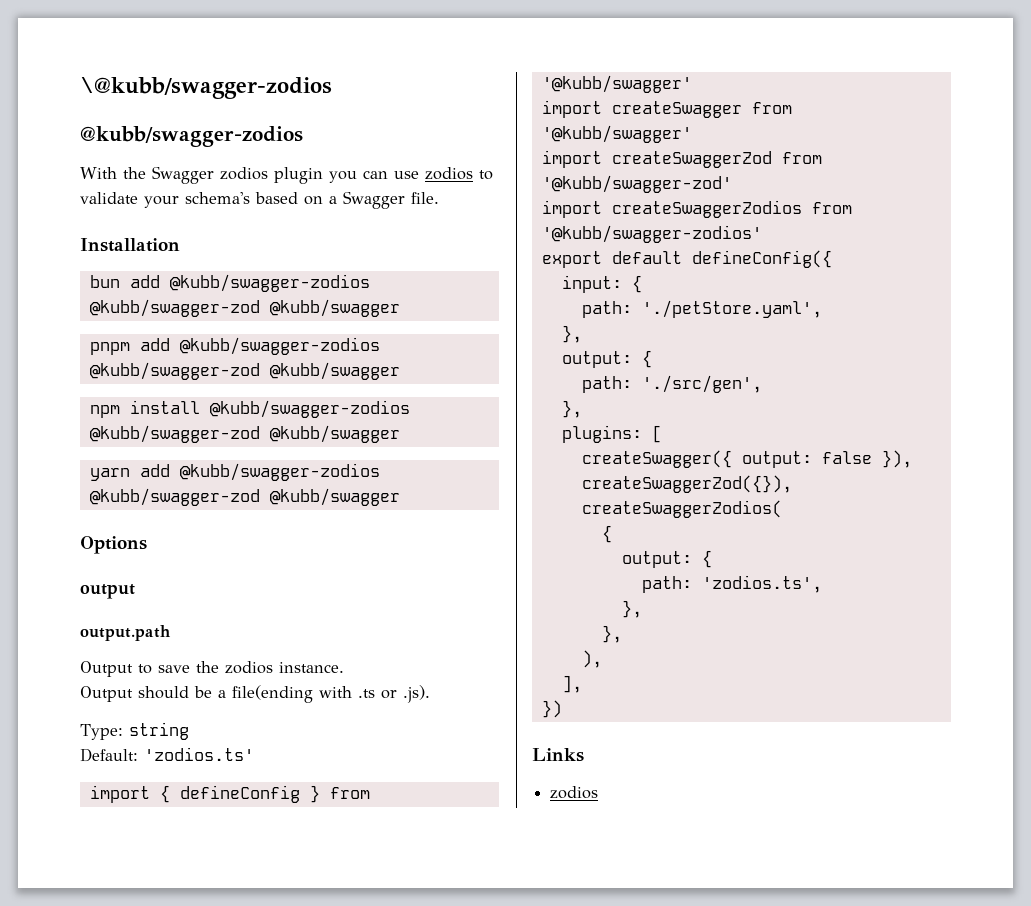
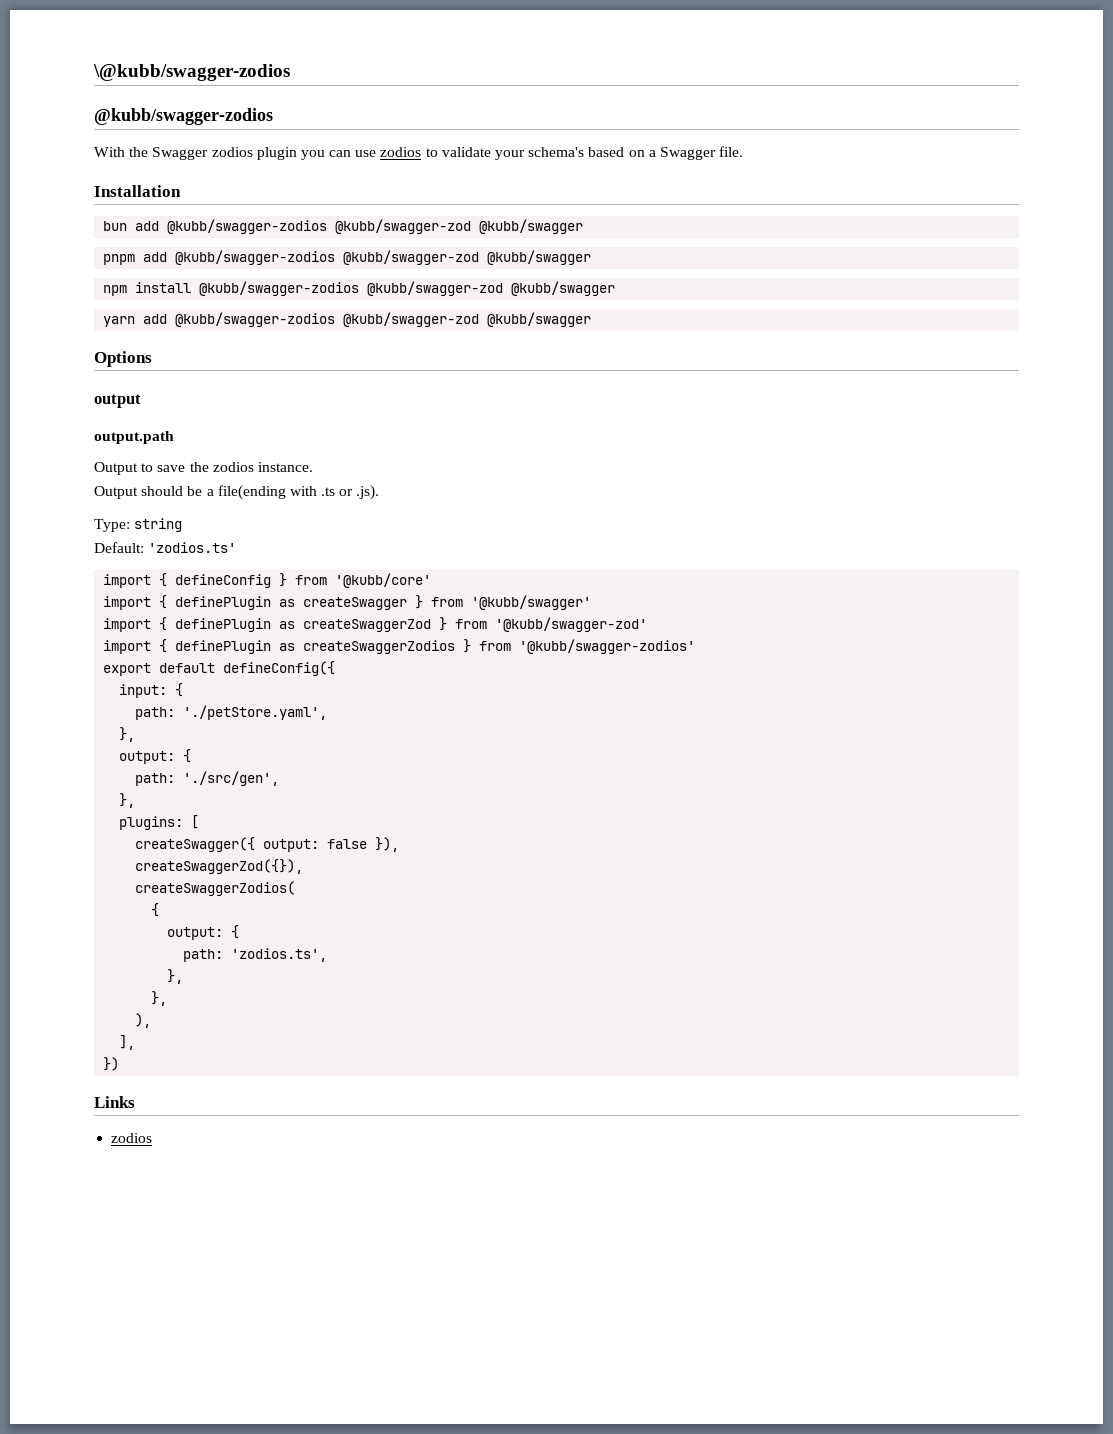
- import { defineConfig } from '@kubb/swagger'
- import createSwagger from '@kubb/swagger'
- import createSwaggerZod from '@kubb/swagger-zod'
- import createSwaggerZodios from '@kubb/swagger-zodios'
+ import { defineConfig } from '@kubb/core'
+ import { definePlugin as createSwagger } from '@kubb/swagger'
+ import { definePlugin as createSwaggerZod } from '@kubb/swagger-zod'
+ import { definePlugin as createSwaggerZodios } from '@kubb/swagger-zodios'

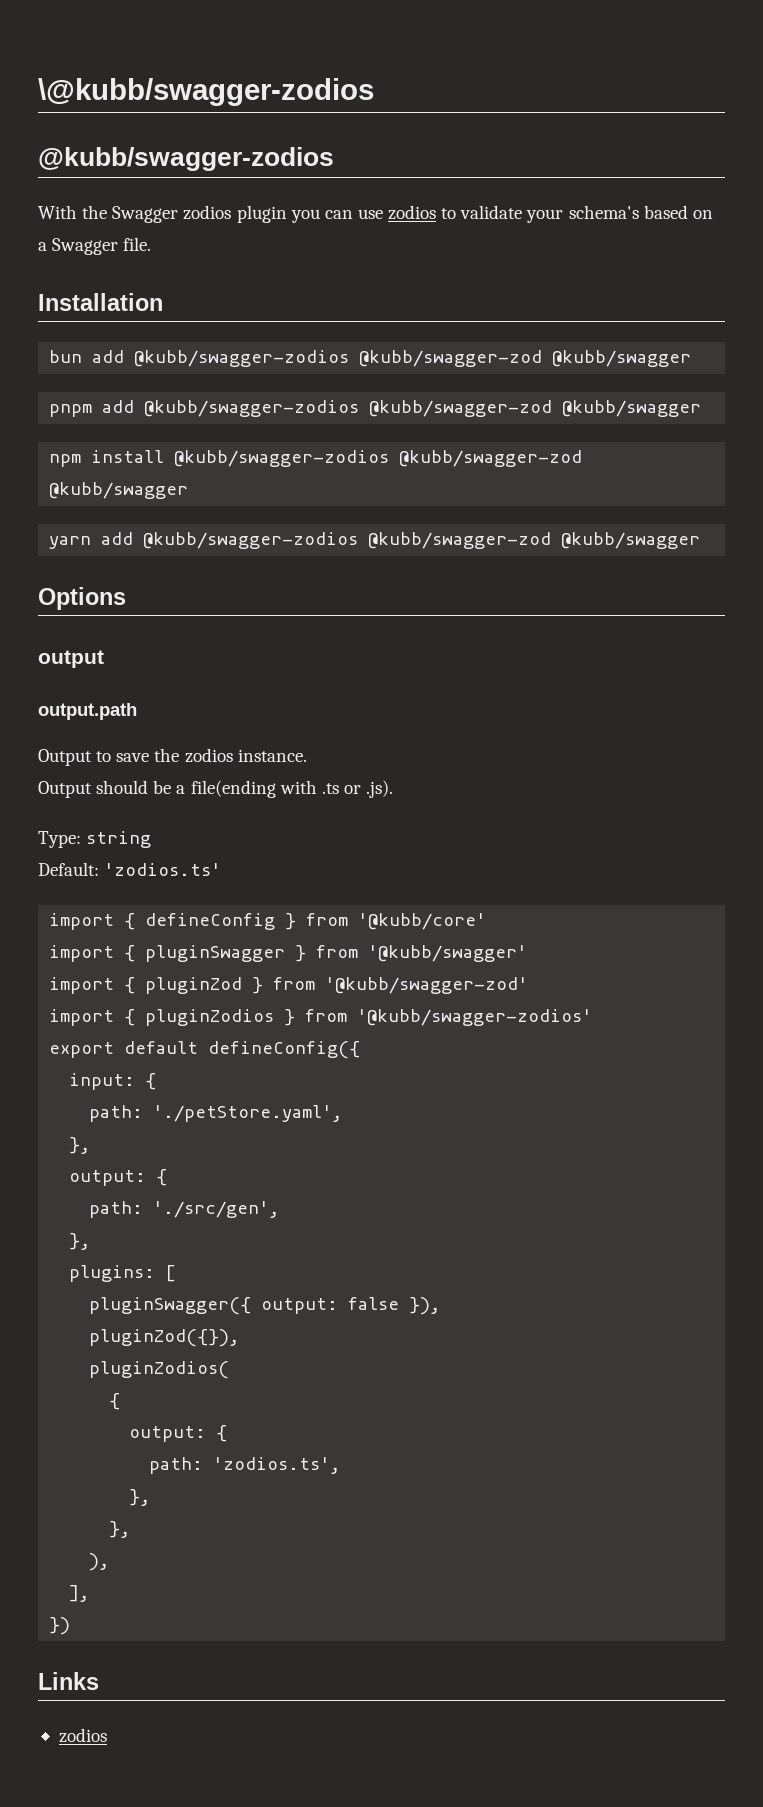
- import { definePlugin as createSwagger } from '@kubb/swagger'
+ import { pluginSwagger } from '@kubb/swagger'
- import { definePlugin as createSwaggerZod } from '@kubb/swagger-zod'
+ import { pluginZod } from '@kubb/swagger-zod'
- import { definePlugin as createSwaggerZodios } from '@kubb/swagger-zodios'
+ import { pluginZodios } from '@kubb/swagger-zodios'
- createSwagger({ output: false }),
+ pluginSwagger({ output: false }),
- createSwaggerZod({}),
- createSwaggerZodios(
+ pluginZod({}),
+ pluginZodios(

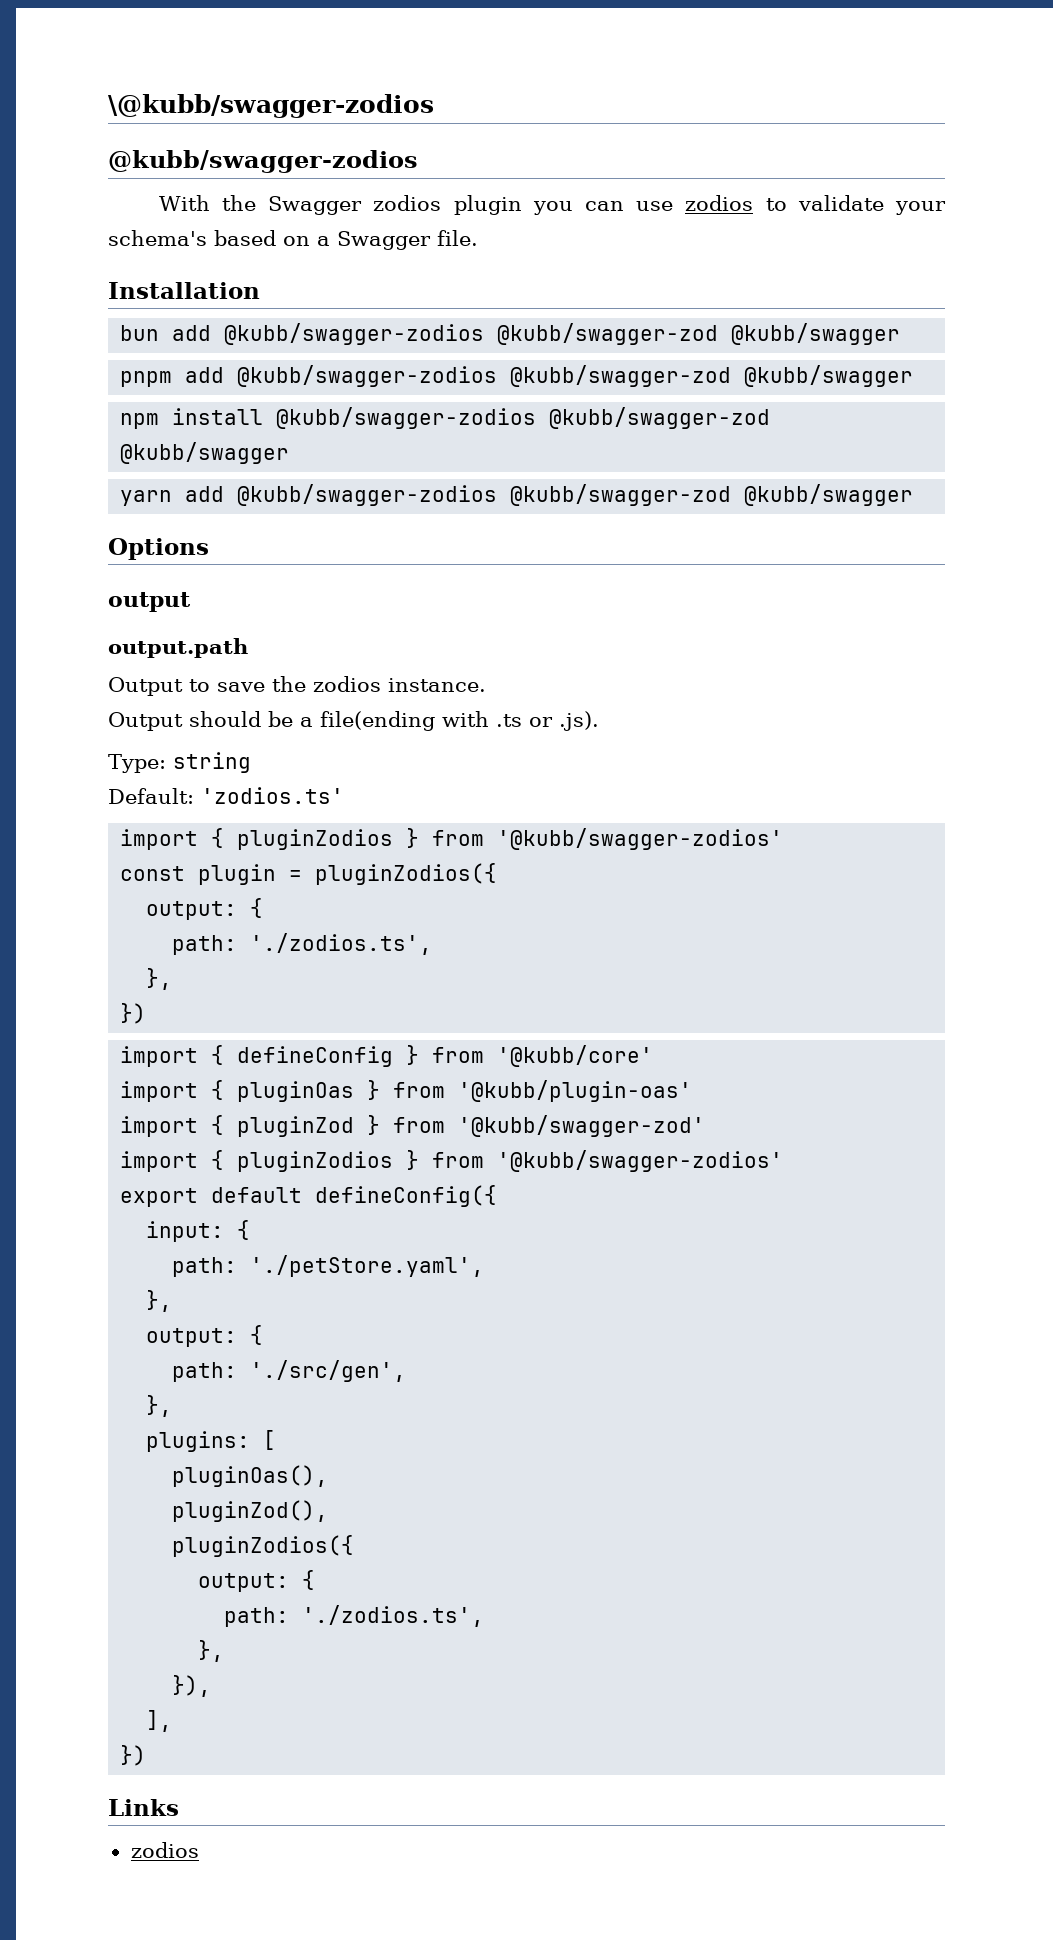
  Default: 'zodios.ts'
+ import { pluginZodios } from '@kubb/swagger-zodios'
+ const plugin = pluginZodios({
+ output: {
+ path: './zodios.ts',
+ },
+ })
- import { pluginSwagger } from '@kubb/swagger'
+ import { pluginOas } from '@kubb/plugin-oas'
- pluginSwagger({ output: false }),
- pluginZod({}),
- pluginZodios(
- {
+ pluginOas(),
+ pluginZod(),
+ pluginZodios({
  output: {
- path: 'zodios.ts',
+ path: './zodios.ts',
  },
- },
- ),
+ }),

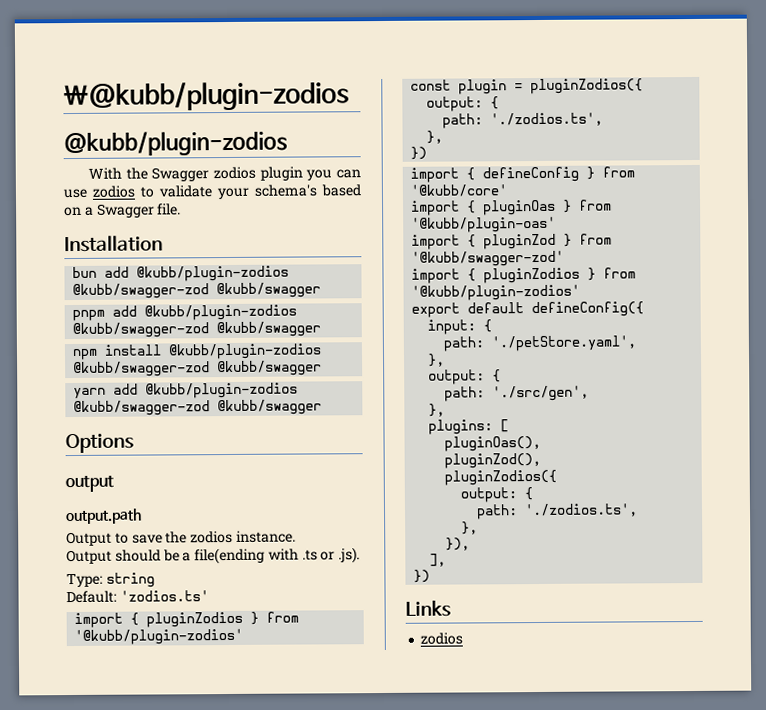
- \@kubb/swagger-zodios
- @kubb/swagger-zodios
+ \@kubb/plugin-zodios
+ @kubb/plugin-zodios
- bun add @kubb/swagger-zodios @kubb/swagger-zod @kubb/swagger
+ bun add @kubb/plugin-zodios @kubb/swagger-zod @kubb/swagger
- pnpm add @kubb/swagger-zodios @kubb/swagger-zod @kubb/swagger
+ pnpm add @kubb/plugin-zodios @kubb/swagger-zod @kubb/swagger
- npm install @kubb/swagger-zodios @kubb/swagger-zod @kubb/swagger
+ npm install @kubb/plugin-zodios @kubb/swagger-zod @kubb/swagger
- yarn add @kubb/swagger-zodios @kubb/swagger-zod @kubb/swagger
+ yarn add @kubb/plugin-zodios @kubb/swagger-zod @kubb/swagger
  Default: 'zodios.ts'
- import { pluginZodios } from '@kubb/swagger-zodios'
+ import { pluginZodios } from '@kubb/plugin-zodios'
  import { pluginZod } from '@kubb/swagger-zod'
- import { pluginZodios } from '@kubb/swagger-zodios'
+ import { pluginZodios } from '@kubb/plugin-zodios'

